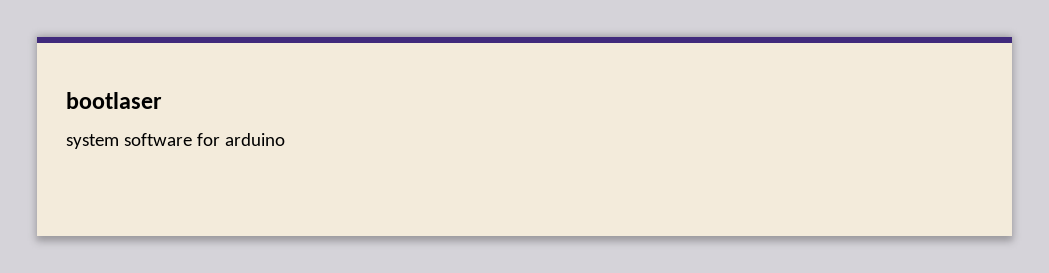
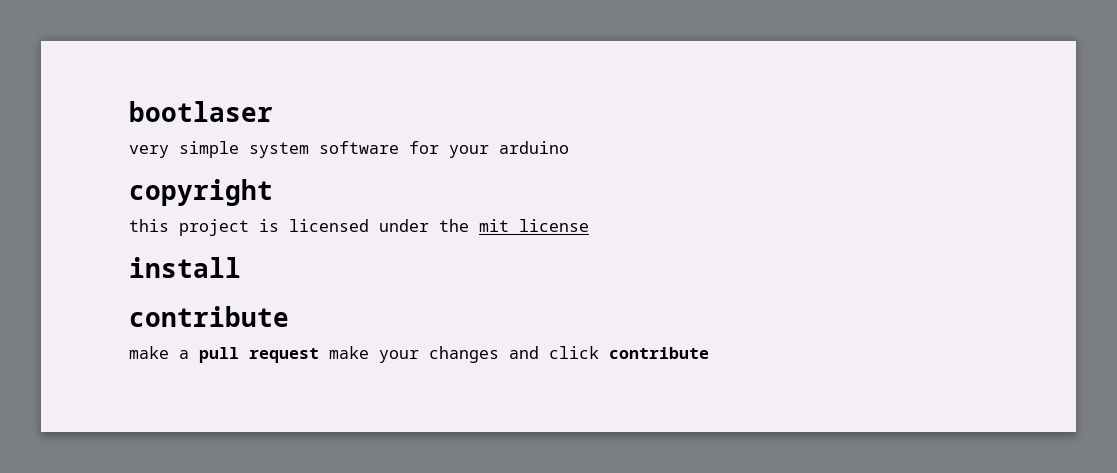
- system software for arduino
+ very simple system software for your arduino
+ copyright
+ this project is licensed under the mit license
+ install
+ contribute
+ make a pull request make your changes and click contribute

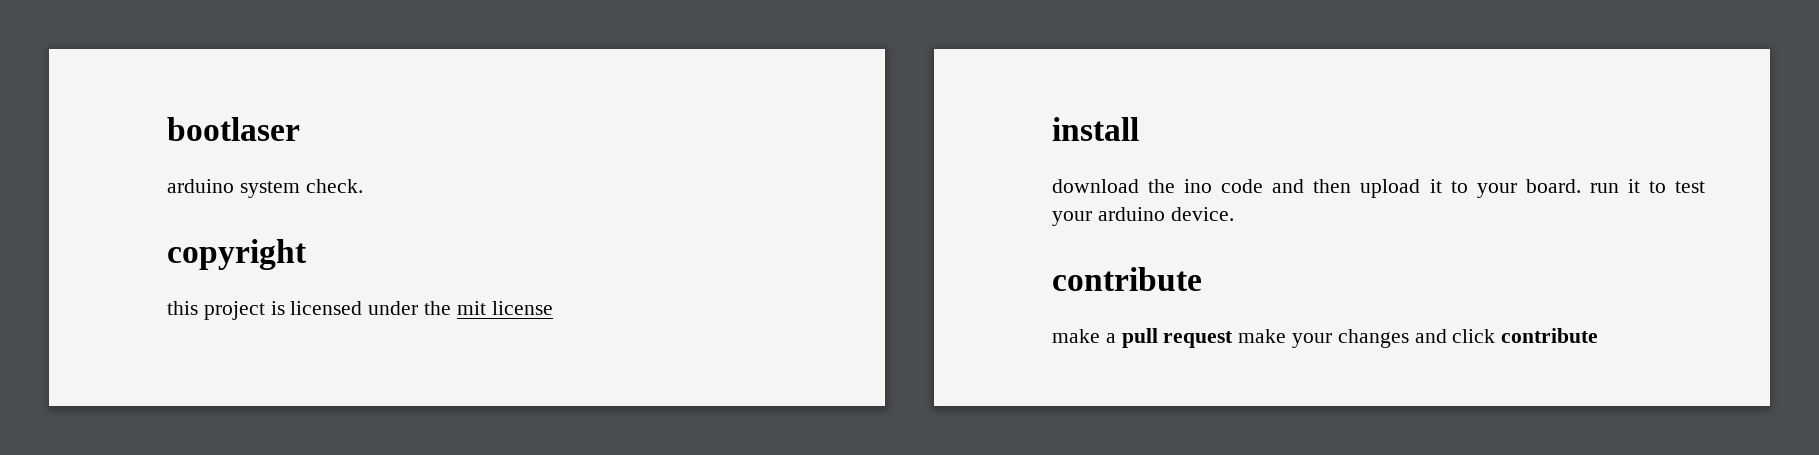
- very simple system software for your arduino
+ arduino system check.
+ download the ino code and then upload it to your board. run it to test your arduino device.

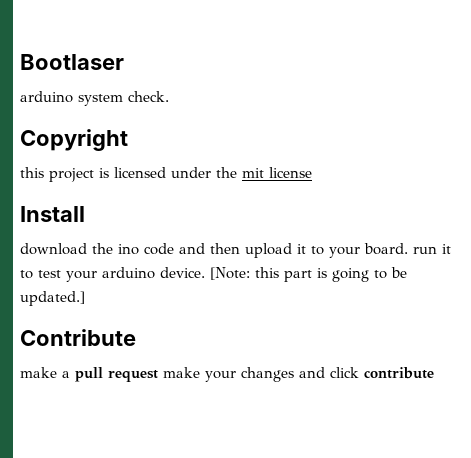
- bootlaser
+ Bootlaser
- copyright
+ Copyright
- install
+ Install
- download the ino code and then upload it to your board. run it to test your arduino device.
- contribute
+ download the ino code and then upload it to your board. run it to test your arduino device. [Note: this part is going to be updated.]
+ Contribute

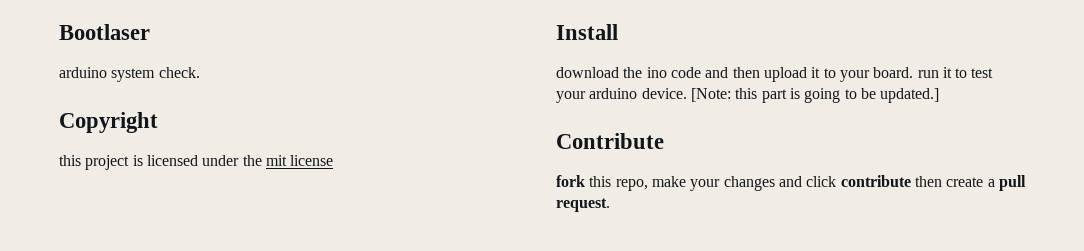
- make a pull request make your changes and click contribute
+ fork this repo, make your changes and click contribute then create a pull request.

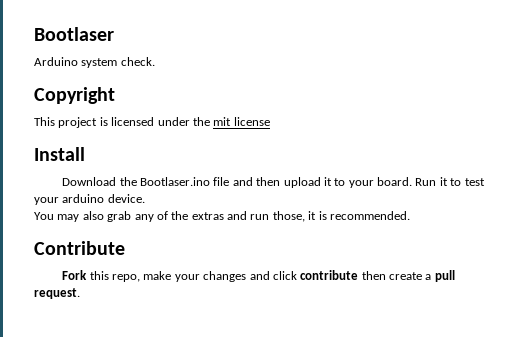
- arduino system check.
+ Arduino system check.
- this project is licensed under the mit license
+ This project is licensed under the mit license
- download the ino code and then upload it to your board. run it to test your arduino device. [Note: this part is going to be updated.]
+ Download the Bootlaser.ino file and then upload it to your board. Run it to test your arduino device.
+ You may also grab any of the extras and run those, it is recommended.
- fork this repo, make your changes and click contribute then create a pull request.
+ Fork this repo, make your changes and click contribute then create a pull request.

